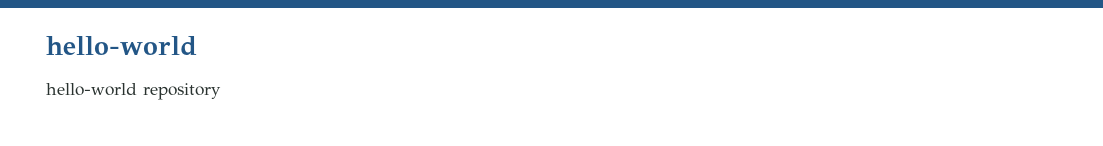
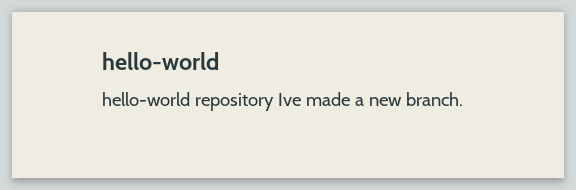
- hello-world repository
+ hello-world repository Ive made a new branch.

